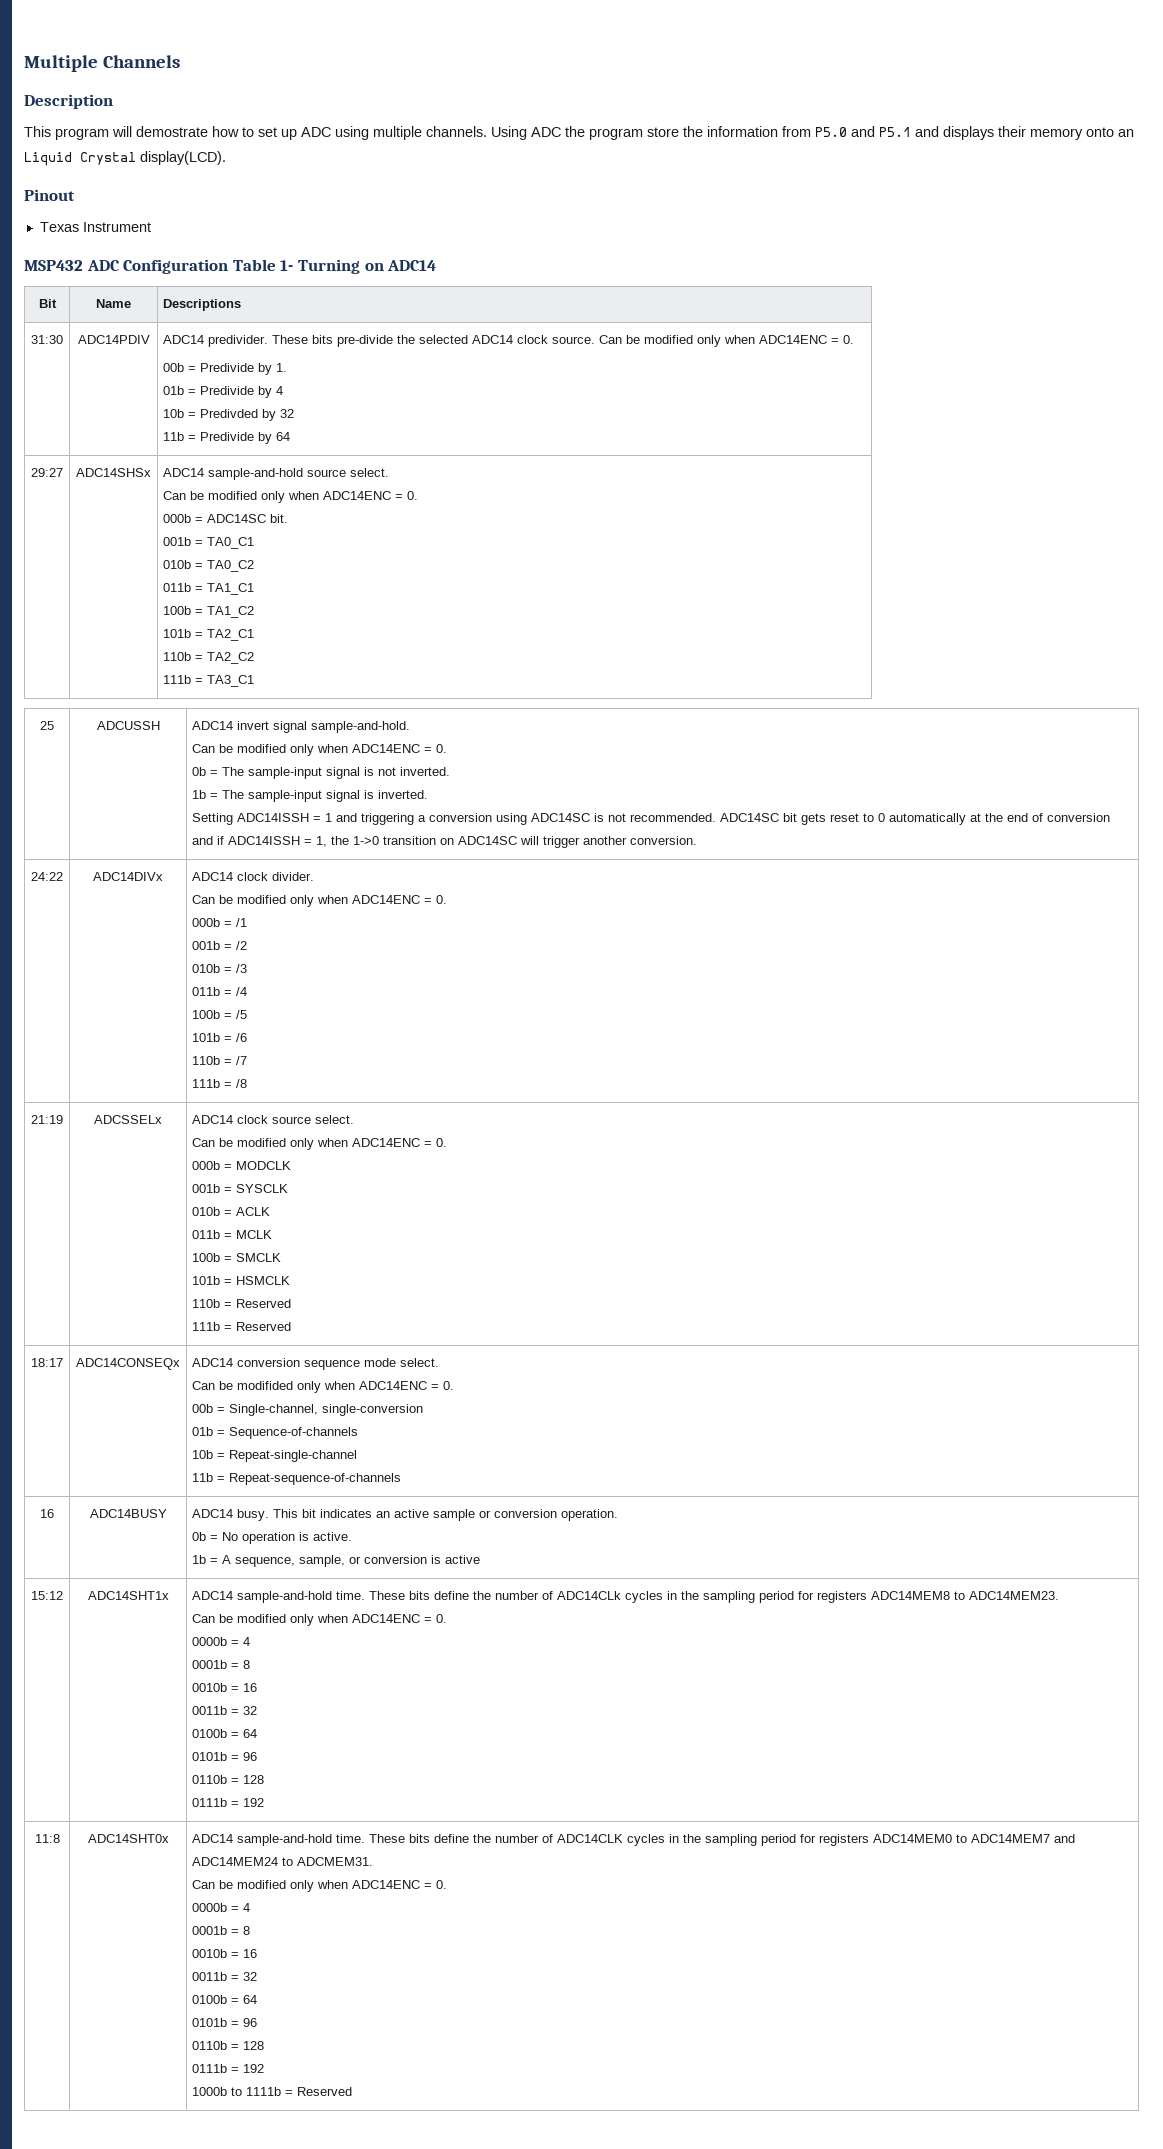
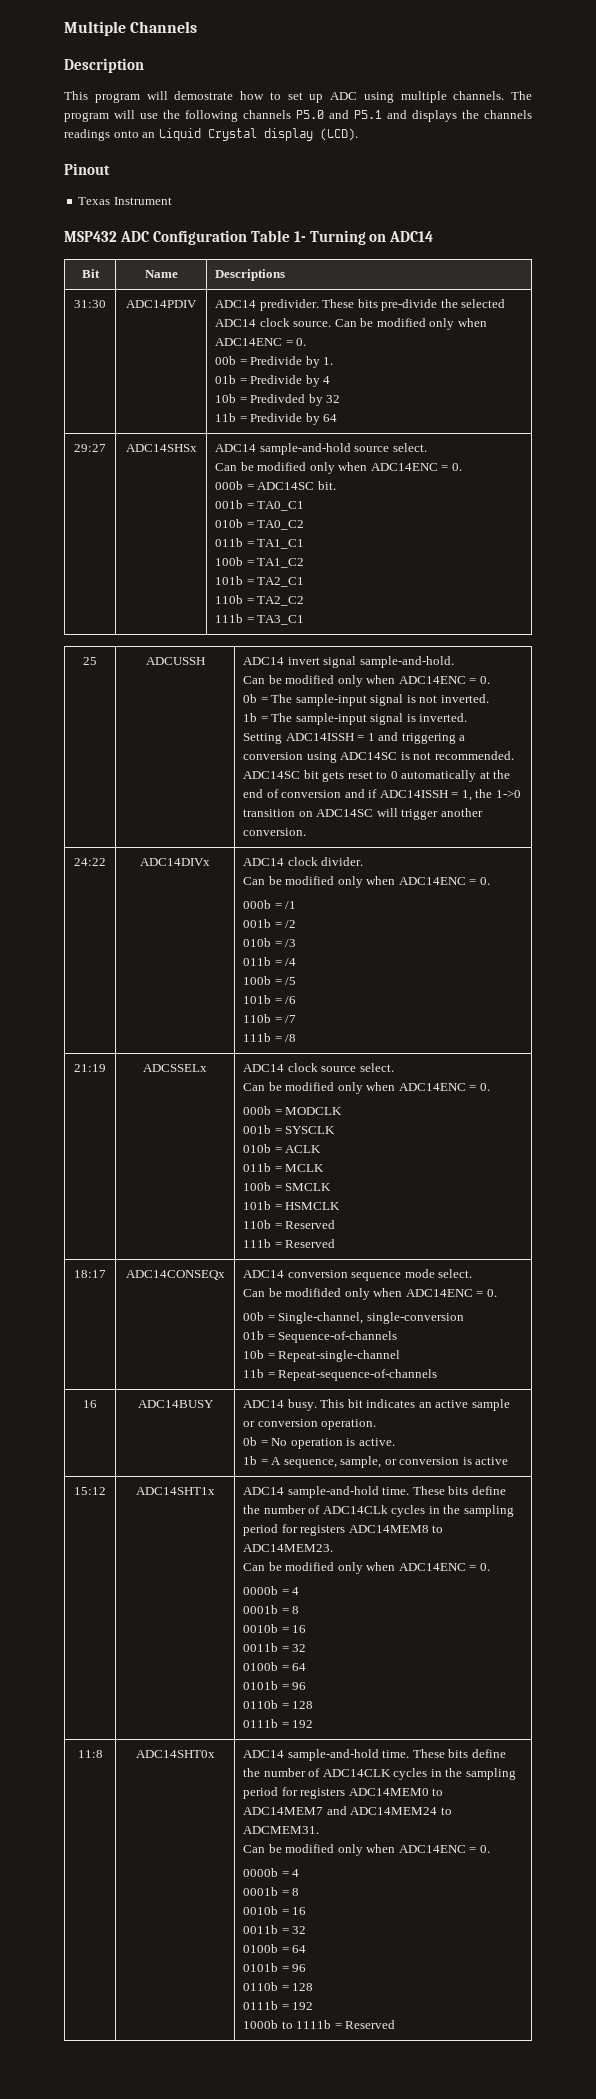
- Using ADC the program store the information from P5.0 and P5.1 and displays their memory onto an Liquid Crystal display(LCD).
+ The program will use the following channels P5.0 and P5.1 and displays the channels readings onto an Liquid Crystal display (LCD).

